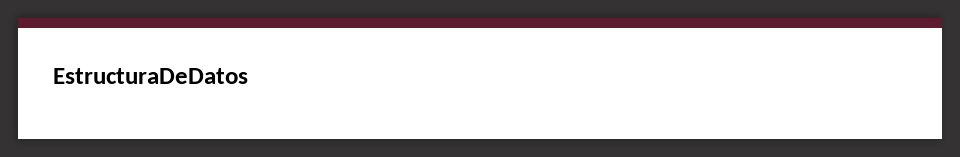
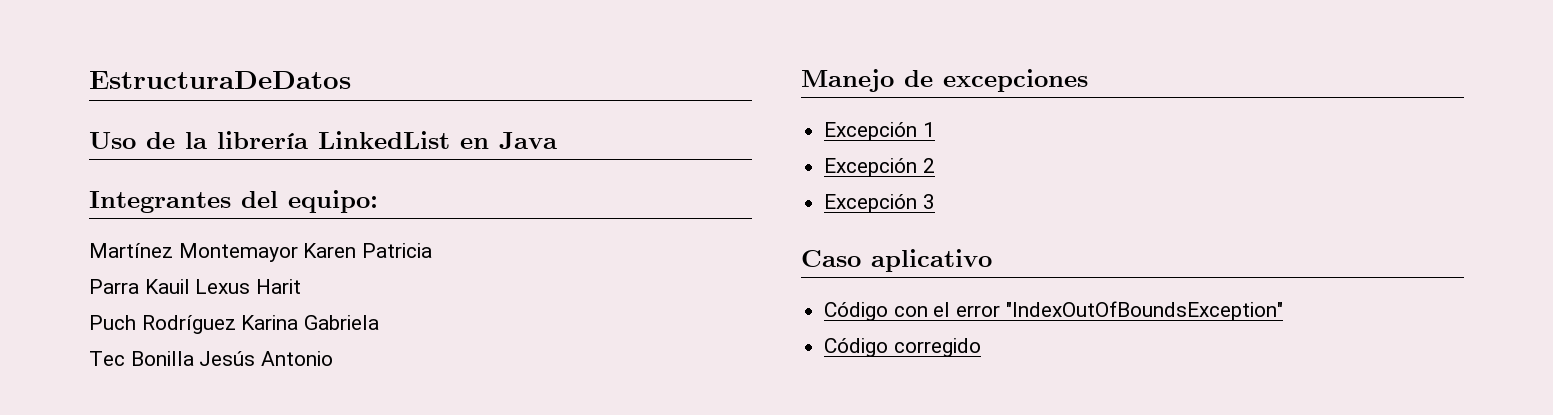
+ Uso de la librería LinkedList en Java
+ Integrantes del equipo:
+ Martínez Montemayor Karen Patricia
+ Parra Kauil Lexus Harit
+ Puch Rodríguez Karina Gabriela
+ Tec Bonilla Jesús Antonio
+ Manejo de excepciones
+ Excepción 1
+ Excepción 2
+ Excepción 3
+ Caso aplicativo
+ Código con el error "IndexOutOfBoundsException"
+ Código corregido

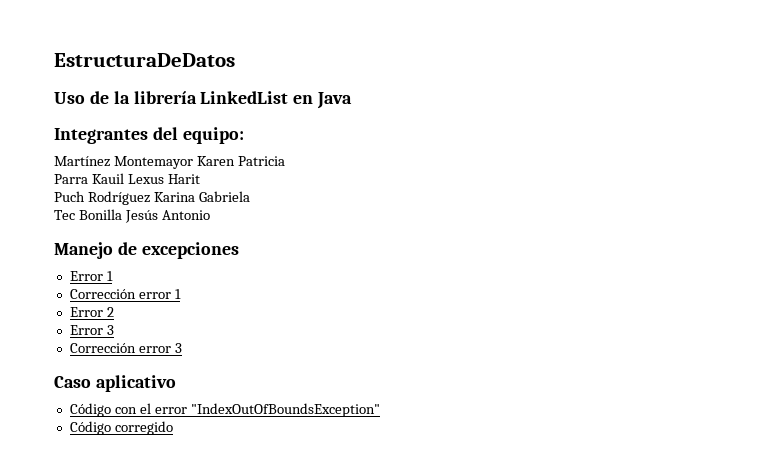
- Excepción 1
- Excepción 2
- Excepción 3
+ Error 1
+ Corrección error 1
+ Error 2
+ Error 3
+ Corrección error 3

